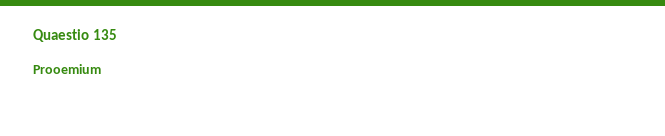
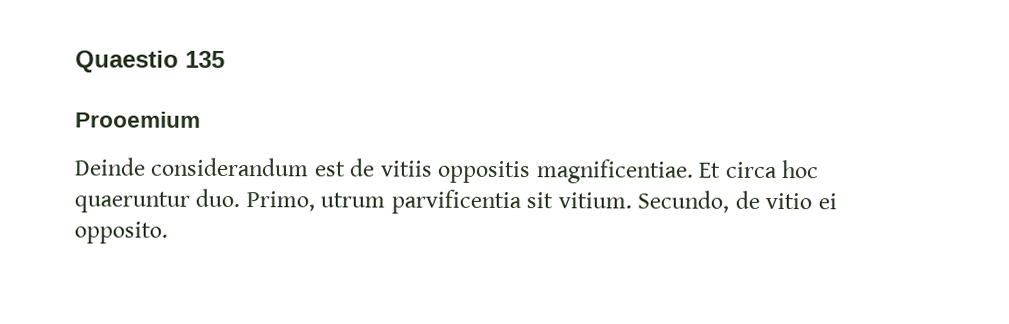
+ Deinde considerandum est de vitiis oppositis magnificentiae. Et circa hoc quaeruntur duo. Primo, utrum parvificentia sit vitium. Secundo, de vitio ei opposito.

